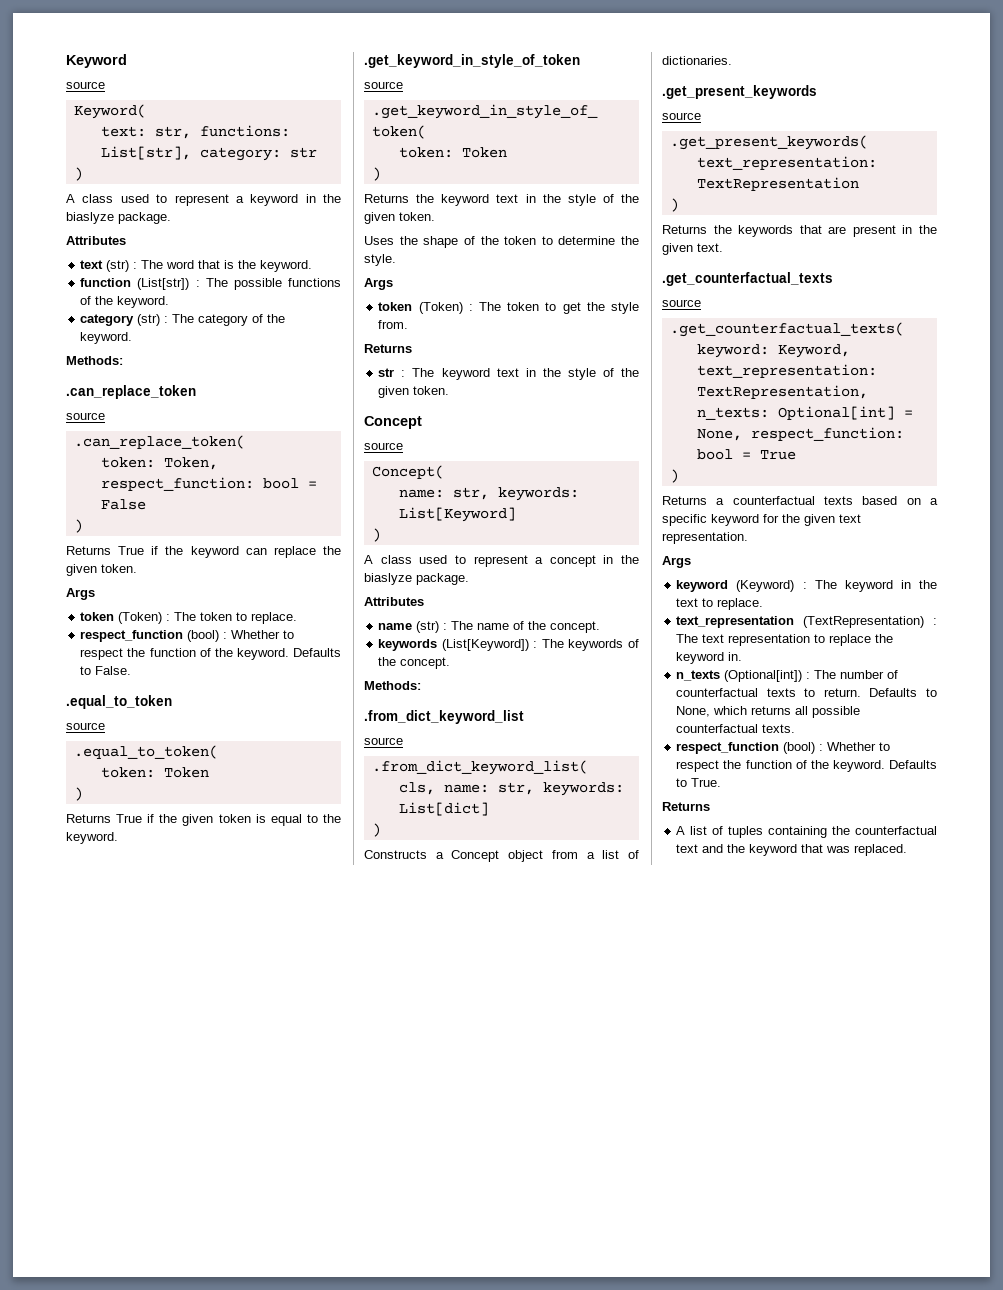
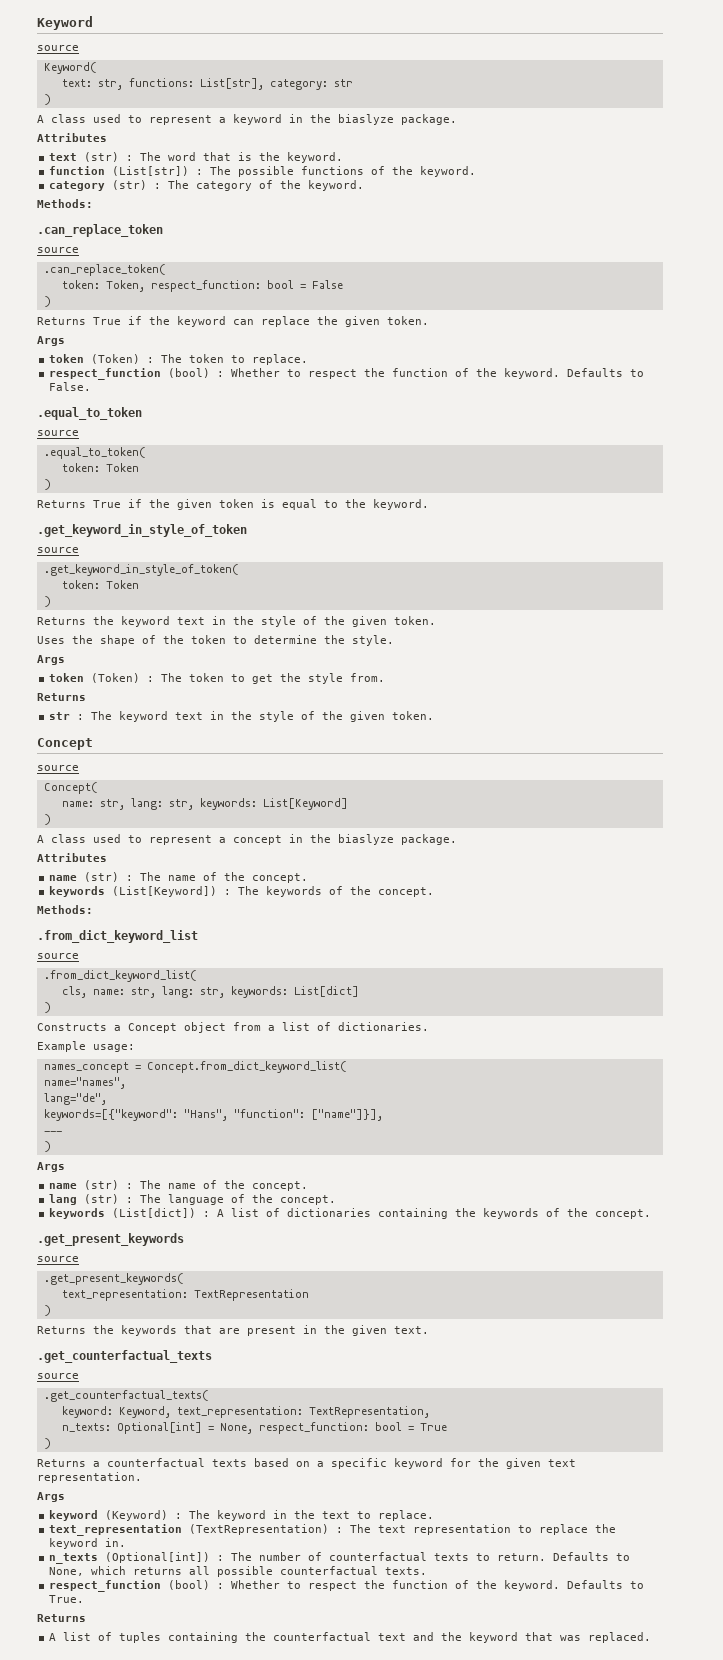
- name: str, keywords: List[Keyword]
+ name: str, lang: str, keywords: List[Keyword]
- cls, name: str, keywords: List[dict]
+ cls, name: str, lang: str, keywords: List[dict]
+ Example usage:
+ names_concept = Concept.from_dict_keyword_list(
+ name="names",
+ lang="de",
+ keywords=[{"keyword": "Hans", "function": ["name"]}],
+ ---
+ )
+ Args
+ name (str) : The name of the concept.
+ lang (str) : The language of the concept.
+ keywords (List[dict]) : A list of dictionaries containing the keywords of the concept.

